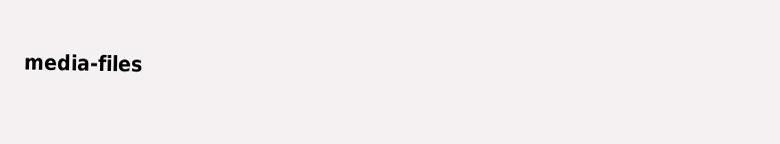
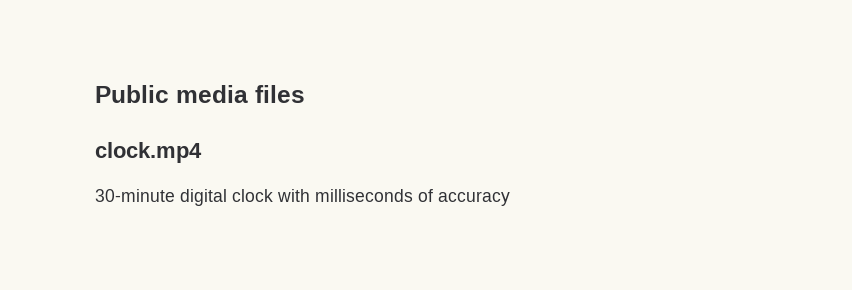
- media-files
+ Public media files
+ clock.mp4
+ 30-minute digital clock with milliseconds of accuracy

